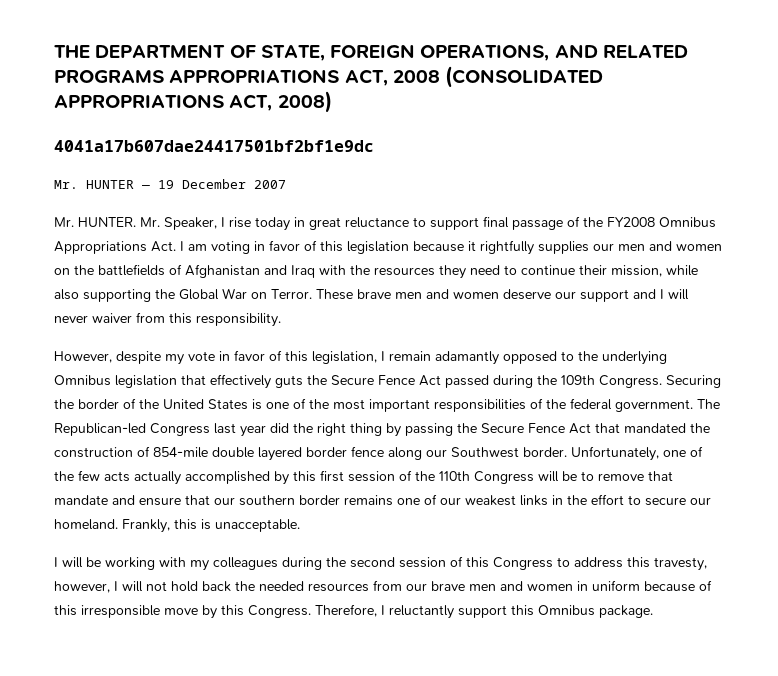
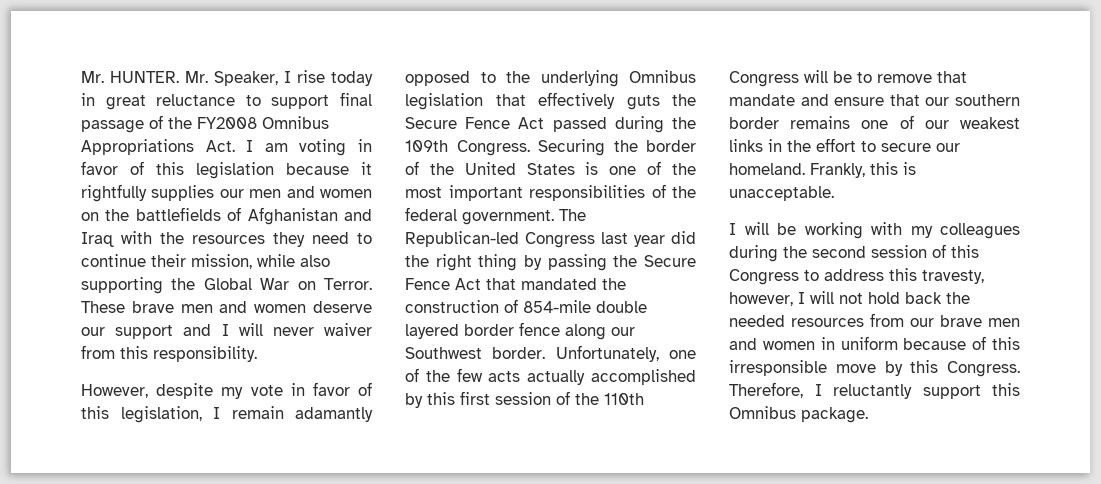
- THE DEPARTMENT OF STATE, FOREIGN OPERATIONS, AND RELATED PROGRAMS APPROPRIATIONS ACT, 2008 (CONSOLIDATED APPROPRIATIONS ACT, 2008)
- 4041a17b607dae24417501bf2bf1e9dc
- Mr. HUNTER — 19 December 2007

